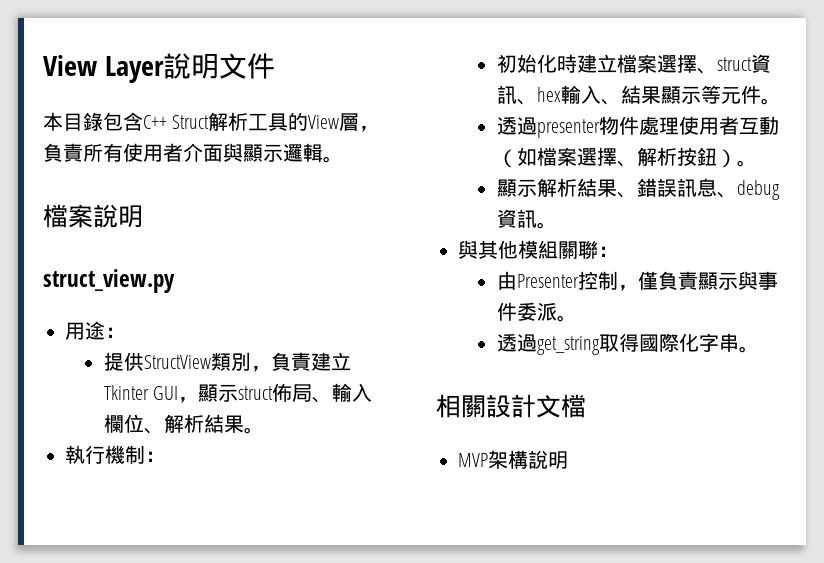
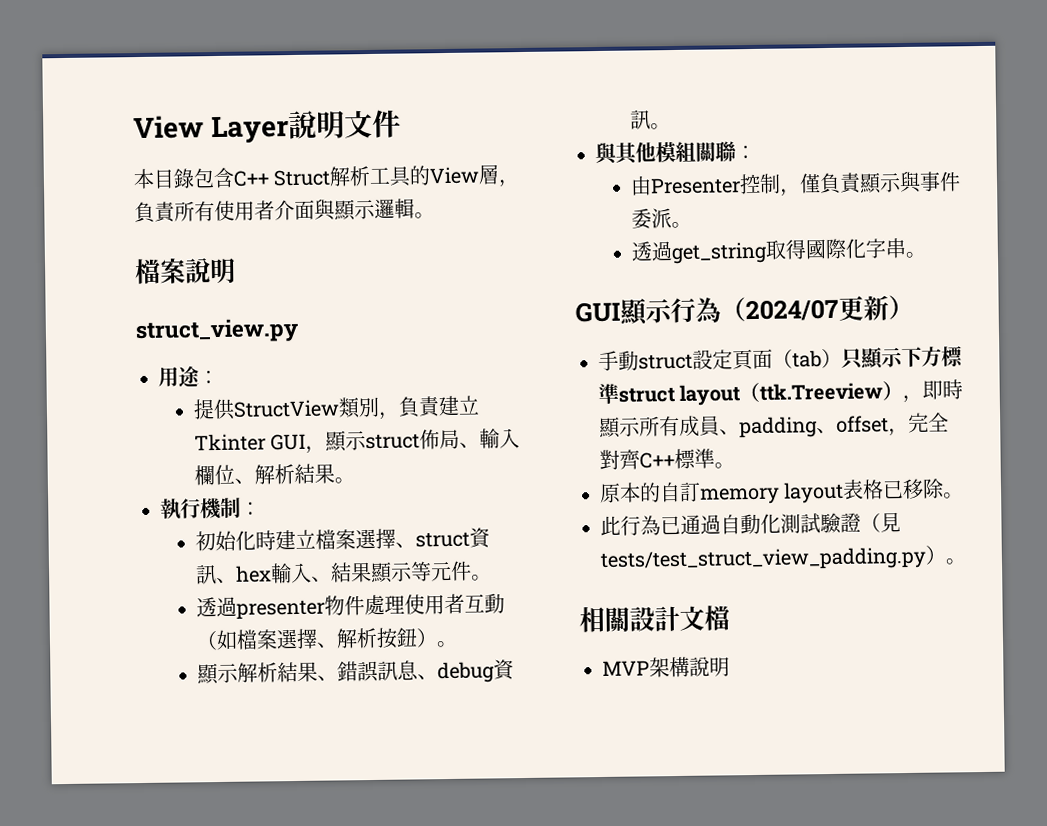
+ GUI顯示行為（2024/07更新）
+ 手動struct設定頁面（tab）只顯示下方標準struct layout（ttk.Treeview），即時顯示所有成員、padding、offset，完全對齊C++標準。
+ 原本的自訂memory layout表格已移除。
+ 此行為已通過自動化測試驗證（見tests/test_struct_view_padding.py）。

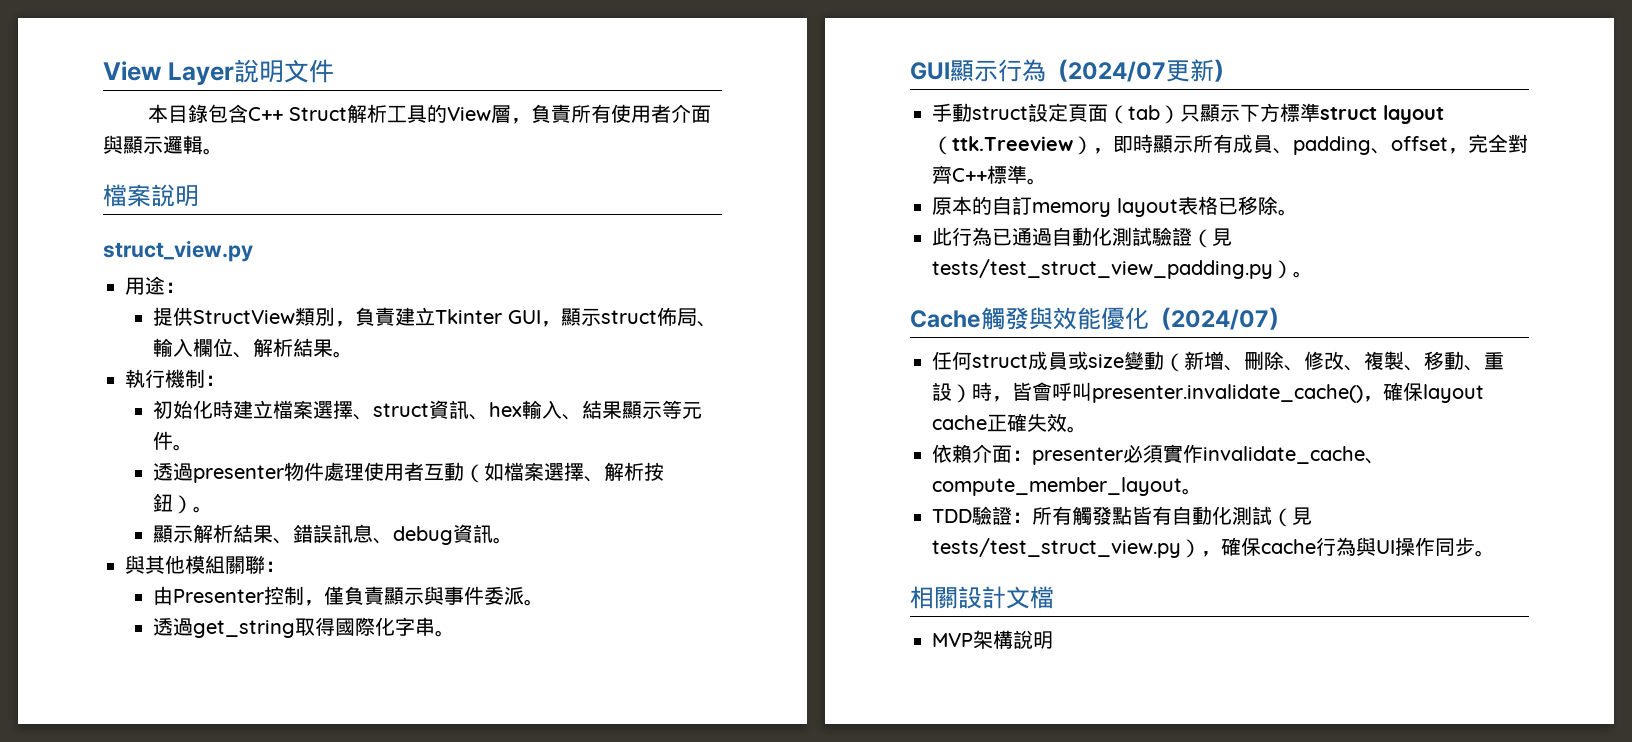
+ Cache觸發與效能優化（2024/07）
+ 任何struct成員或size變動（新增、刪除、修改、複製、移動、重設）時，皆會呼叫presenter.invalidate_cache()，確保layout cache正確失效。
+ 依賴介面：presenter必須實作invalidate_cache、compute_member_layout。
+ TDD驗證：所有觸發點皆有自動化測試（見tests/test_struct_view.py），確保cache行為與UI操作同步。

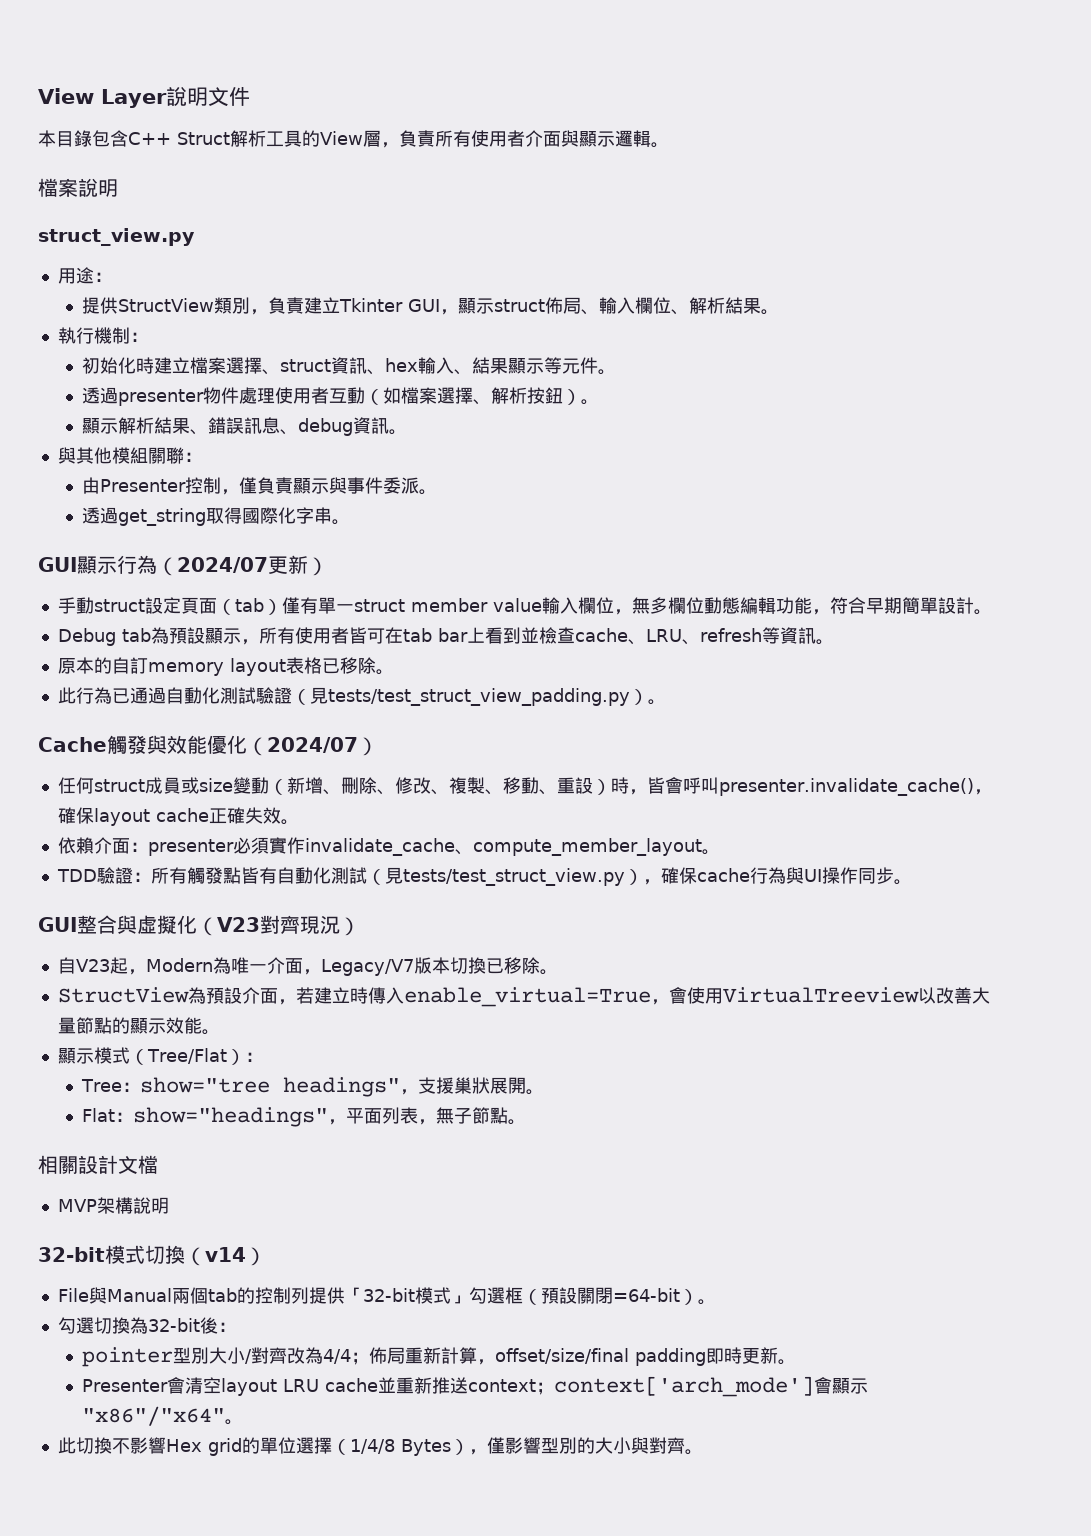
- 手動struct設定頁面（tab）只顯示下方標準struct layout（ttk.Treeview），即時顯示所有成員、padding、offset，完全對齊C++標準。
+ 手動struct設定頁面（tab）僅有單一struct member value輸入欄位，無多欄位動態編輯功能，符合早期簡單設計。
+ Debug tab為預設顯示，所有使用者皆可在tab bar上看到並檢查cache、LRU、refresh等資訊。
+ GUI整合與虛擬化（V23對齊現況）
+ 自V23起，Modern為唯一介面，Legacy/V7版本切換已移除。
+ StructView為預設介面，若建立時傳入enable_virtual=True，會使用VirtualTreeview以改善大量節點的顯示效能。
+ 顯示模式（Tree/Flat）：
+ Tree：show="tree headings"，支援巢狀展開。
+ Flat：show="headings"，平面列表，無子節點。
+ 32-bit模式切換（v14）
+ File與Manual兩個tab的控制列提供「32-bit模式」勾選框（預設關閉=64-bit）。
+ 勾選切換為32-bit後：
+ pointer型別大小/對齊改為4/4；佈局重新計算，offset/size/final padding即時更新。
+ Presenter會清空layout LRU cache並重新推送context；context['arch_mode']會顯示"x86"/"x64"。
+ 此切換不影響Hex grid的單位選擇（1/4/8 Bytes），僅影響型別的大小與對齊。

